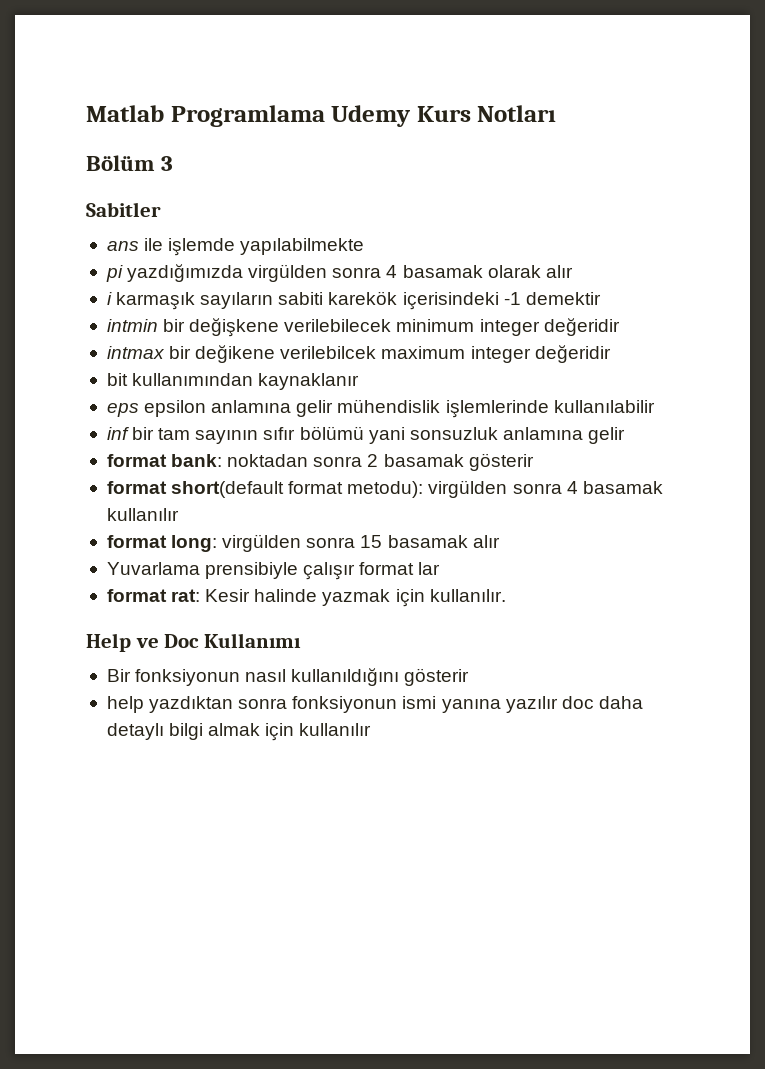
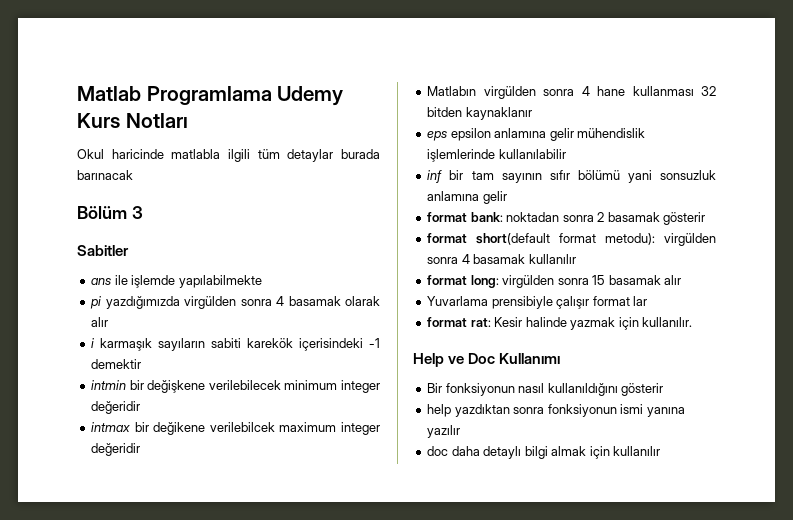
+ Okul haricinde matlabla ilgili tüm detaylar burada barınacak
- bit kullanımından kaynaklanır
+ Matlabın virgülden sonra 4 hane kullanması 32 bitden kaynaklanır
- help yazdıktan sonra fonksiyonun ismi yanına yazılır doc daha detaylı bilgi almak için kullanılır
+ help yazdıktan sonra fonksiyonun ismi yanına yazılır
+ doc daha detaylı bilgi almak için kullanılır

